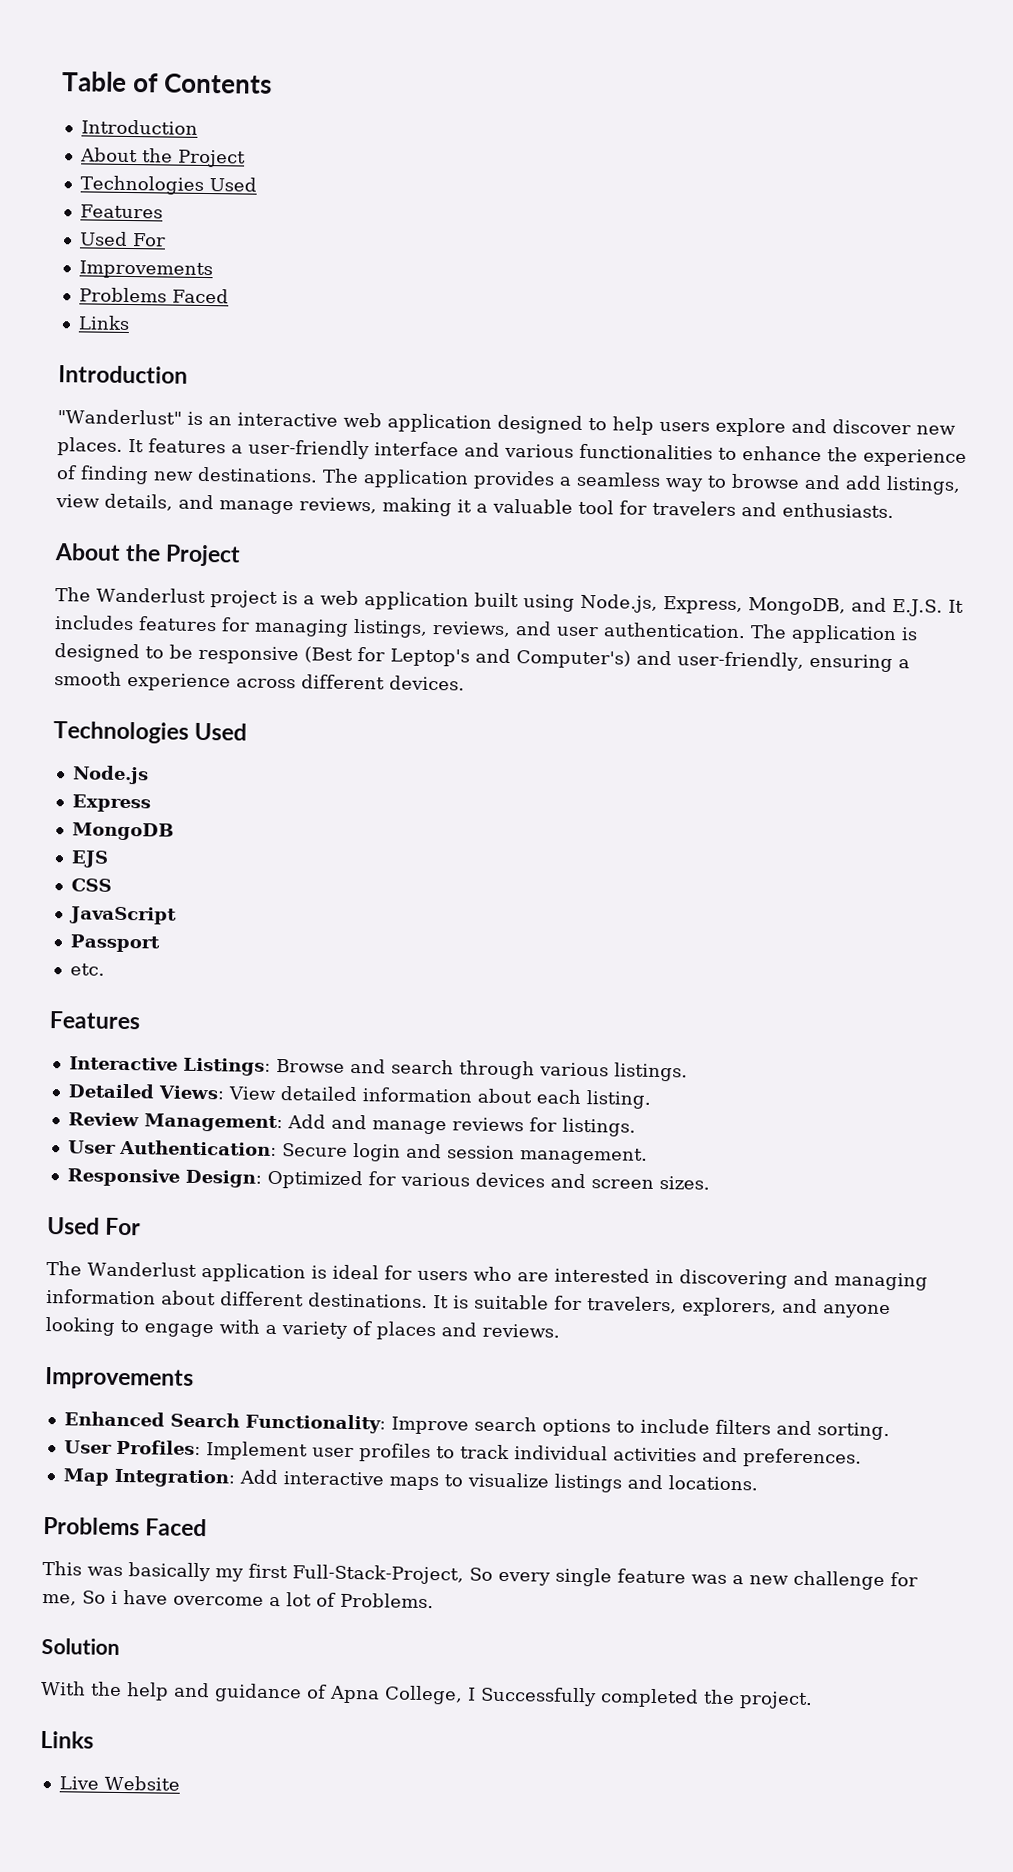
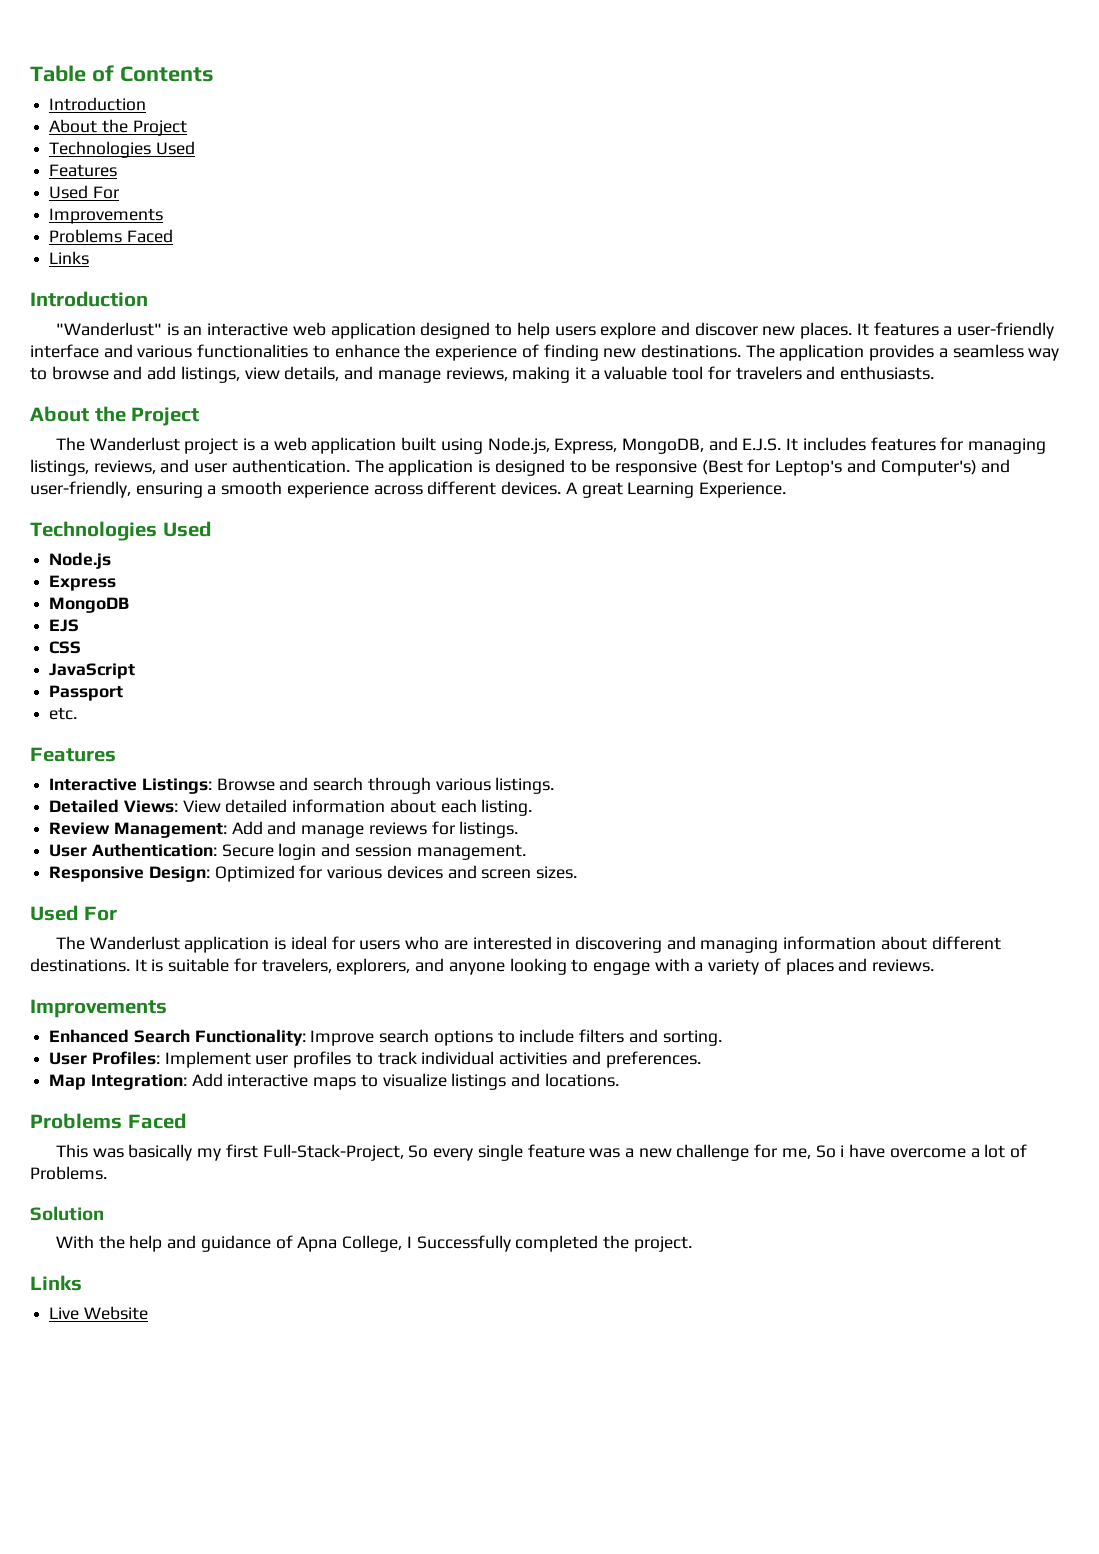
+ A great Learning Experience.

